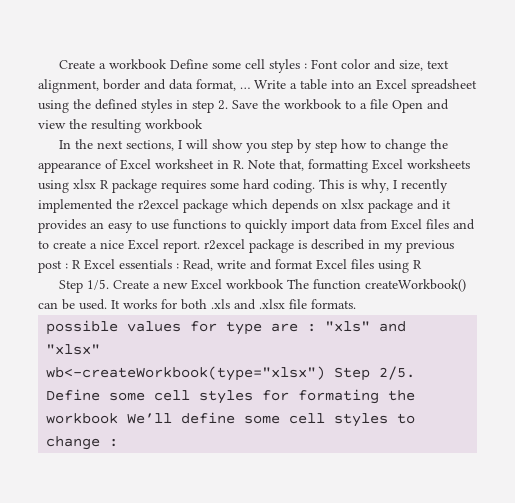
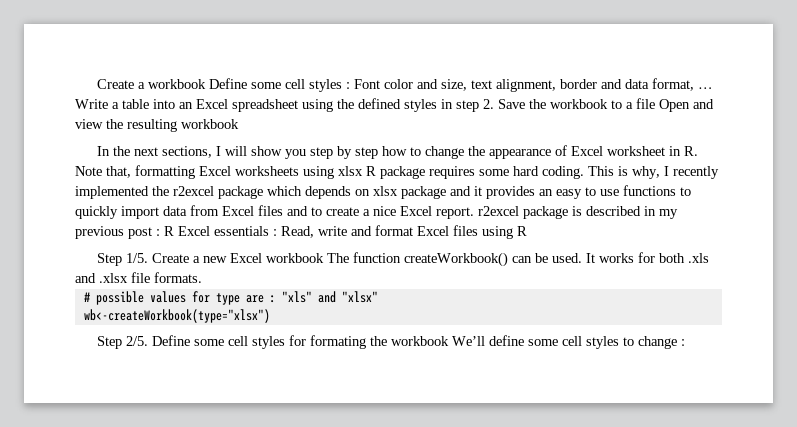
- possible values for type are : "xls" and "xlsx"
+ # possible values for type are : "xls" and "xlsx"
- wb<-createWorkbook(type="xlsx") Step 2/5.
+ wb<-createWorkbook(type="xlsx")
+ Step 2/5.

